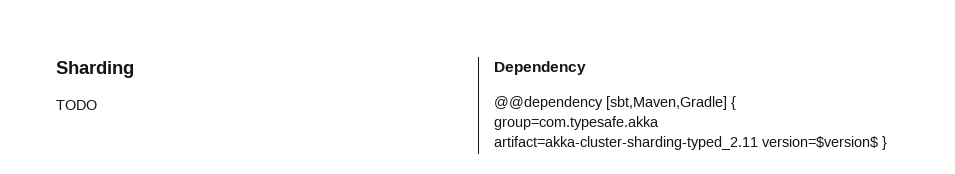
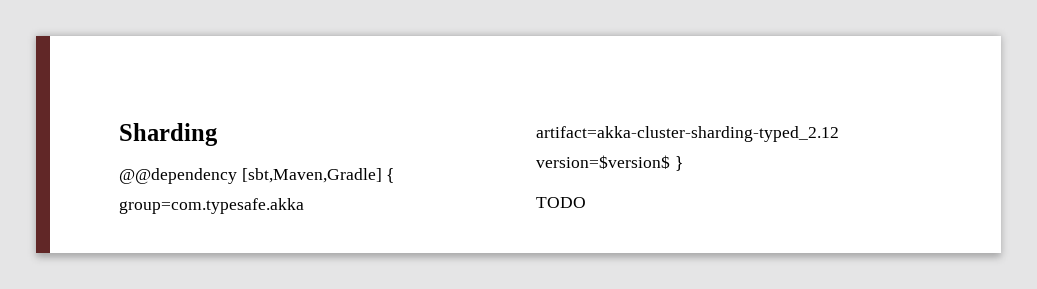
- TODO
- Dependency
- @@dependency [sbt,Maven,Gradle] { group=com.typesafe.akka artifact=akka-cluster-sharding-typed_2.11 version=$version$ }
+ @@dependency [sbt,Maven,Gradle] { group=com.typesafe.akka artifact=akka-cluster-sharding-typed_2.12 version=$version$ }
+ TODO

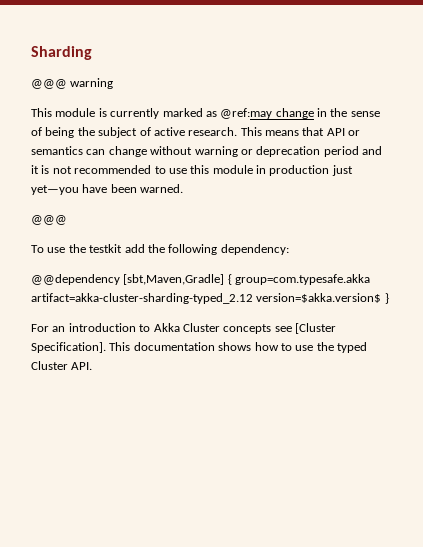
+ @@@ warning
+ This module is currently marked as @ref:may change in the sense of being the subject of active research. This means that API or semantics can change without warning or deprecation period and it is not recommended to use this module in production just yet—you have been warned.
+ @@@
+ To use the testkit add the following dependency:
- @@dependency [sbt,Maven,Gradle] { group=com.typesafe.akka artifact=akka-cluster-sharding-typed_2.12 version=$version$ }
+ @@dependency [sbt,Maven,Gradle] { group=com.typesafe.akka artifact=akka-cluster-sharding-typed_2.12 version=$akka.version$ }
- TODO
+ For an introduction to Akka Cluster concepts see [Cluster Specification]. This documentation shows how to use the typed Cluster API.

